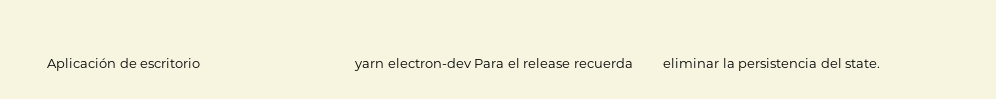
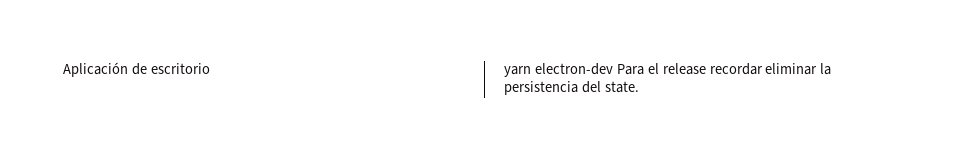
- yarn electron-dev Para el release recuerda eliminar la persistencia del state.
+ yarn electron-dev Para el release recordar eliminar la persistencia del state.

